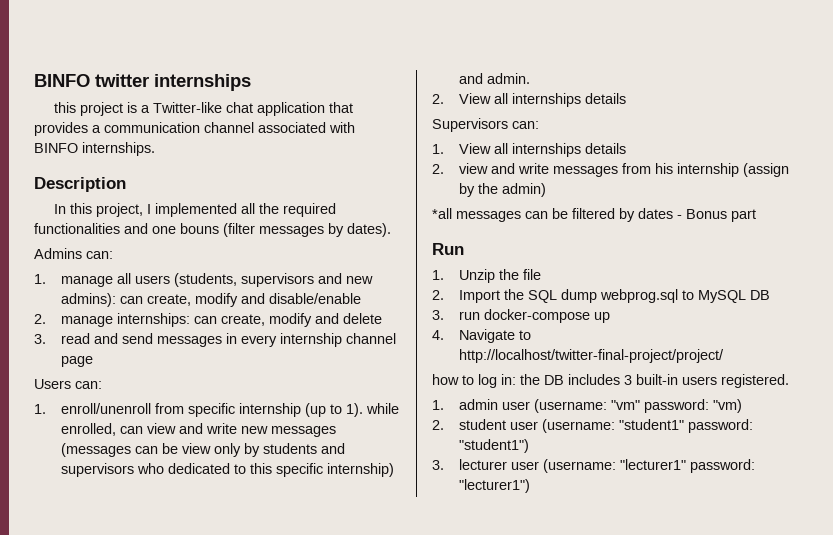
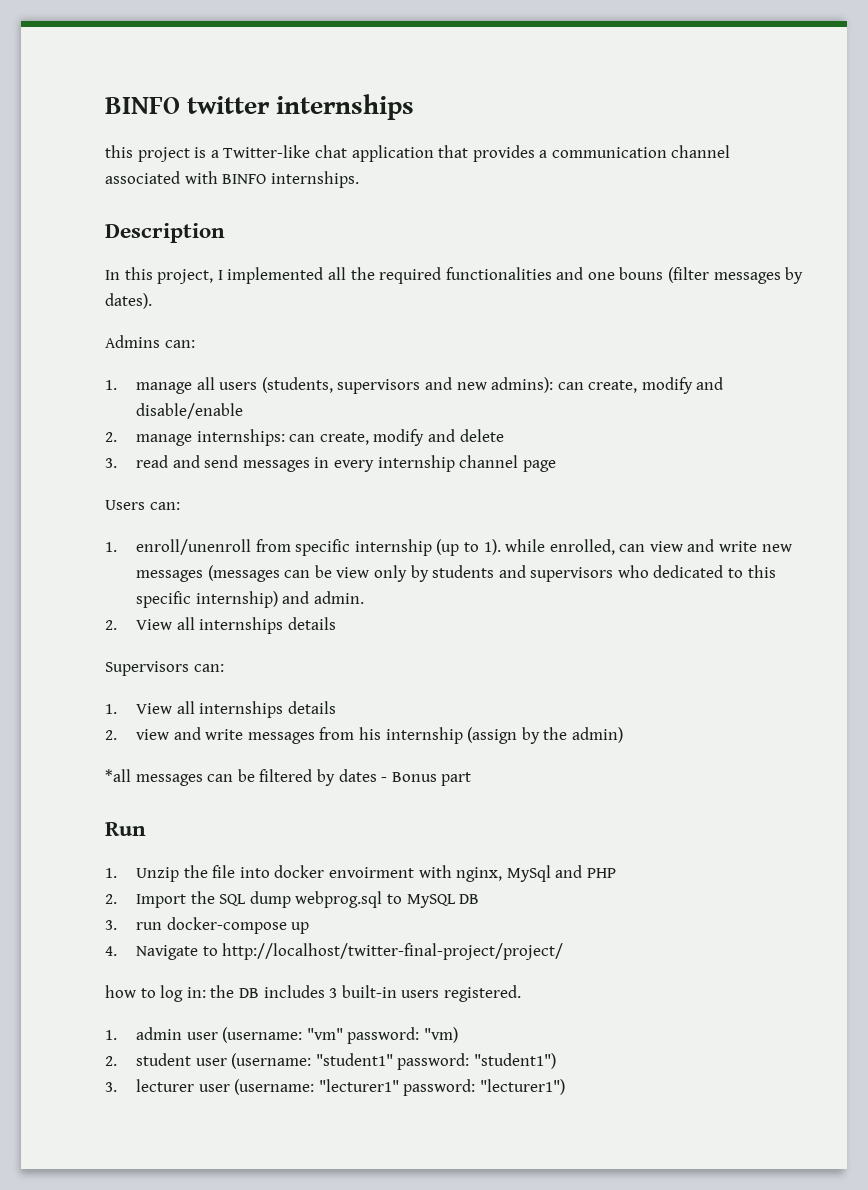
- 1. Unzip the file
+ 1. Unzip the file into docker envoirment with nginx, MySql and PHP

